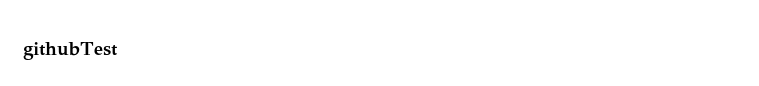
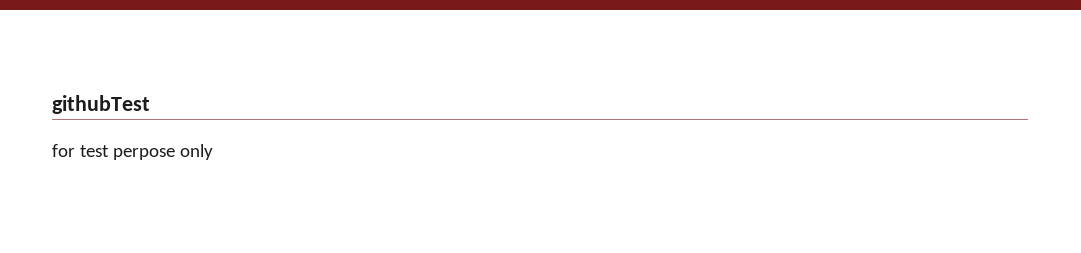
+ for test perpose only

